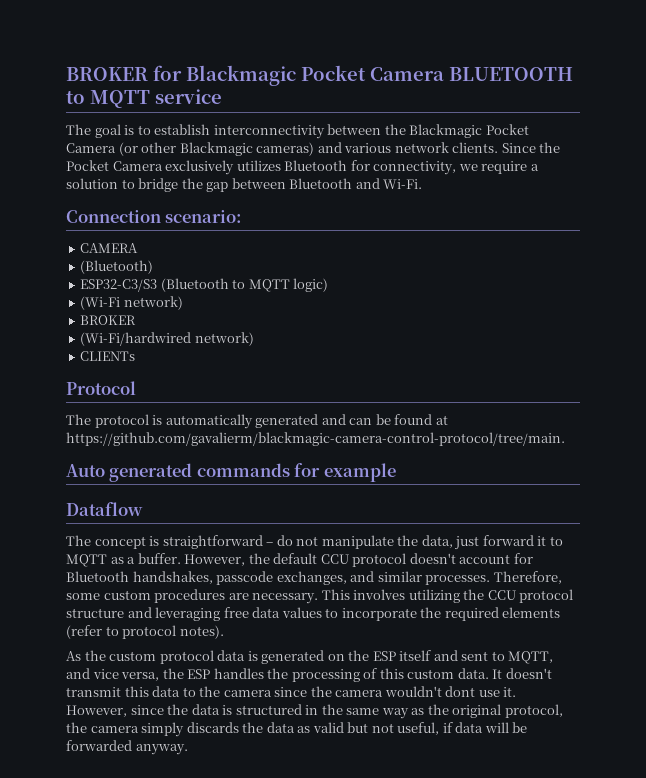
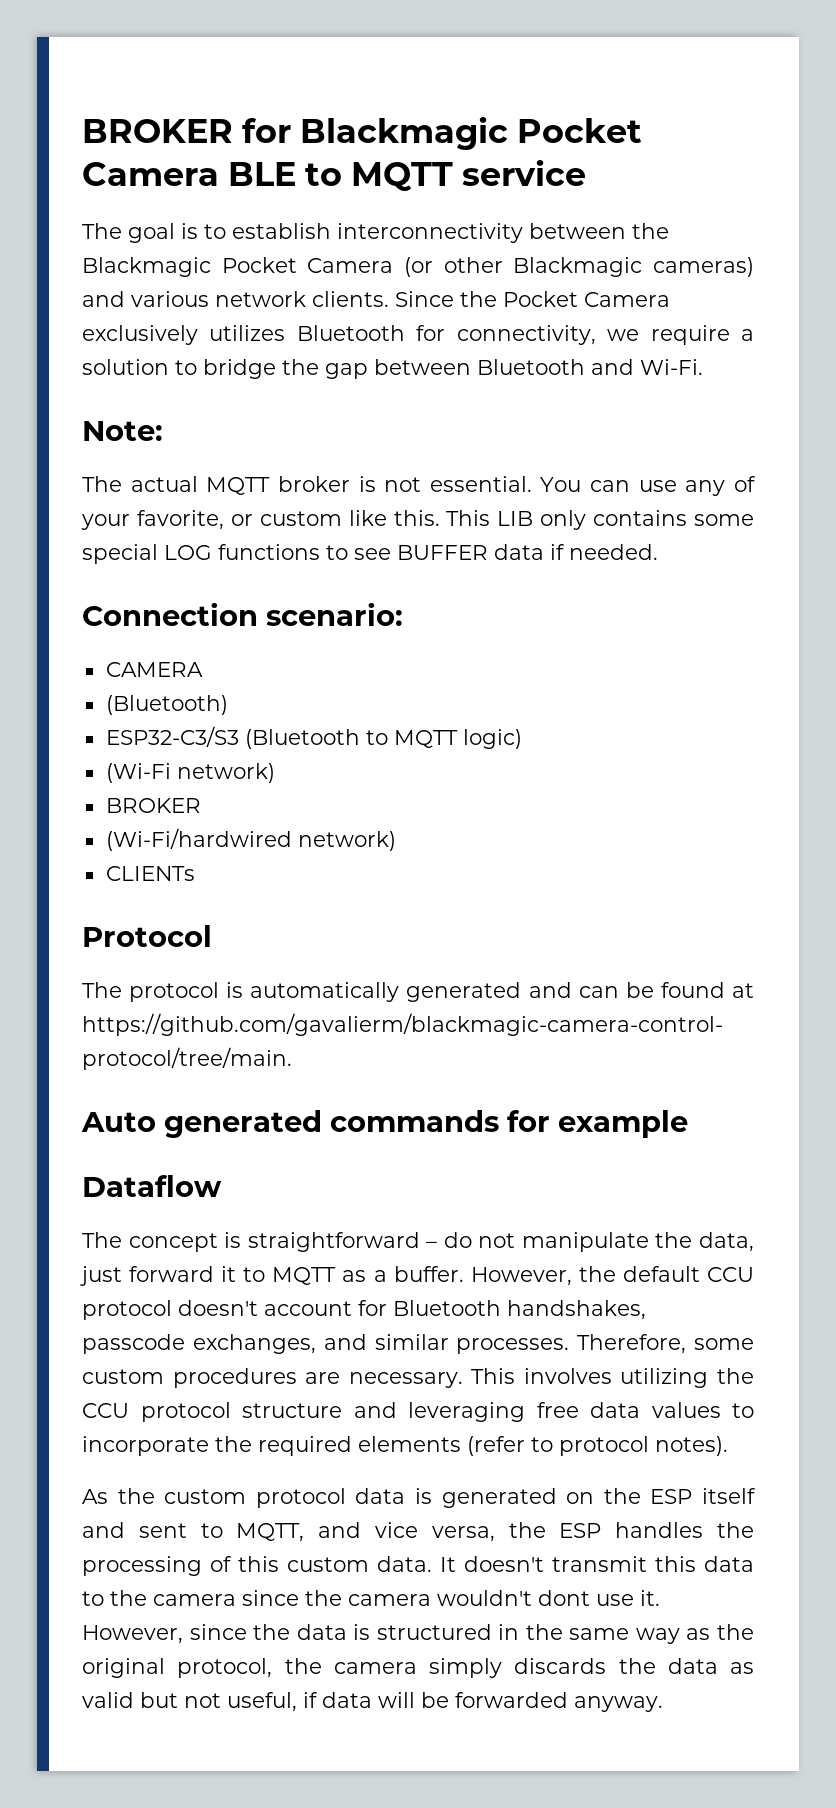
- BROKER for Blackmagic Pocket Camera BLUETOOTH to MQTT service
+ BROKER for Blackmagic Pocket Camera BLE to MQTT service
+ Note:
+ The actual MQTT broker is not essential. You can use any of your favorite, or custom like this. This LIB only contains some special LOG functions to see BUFFER data if needed.

